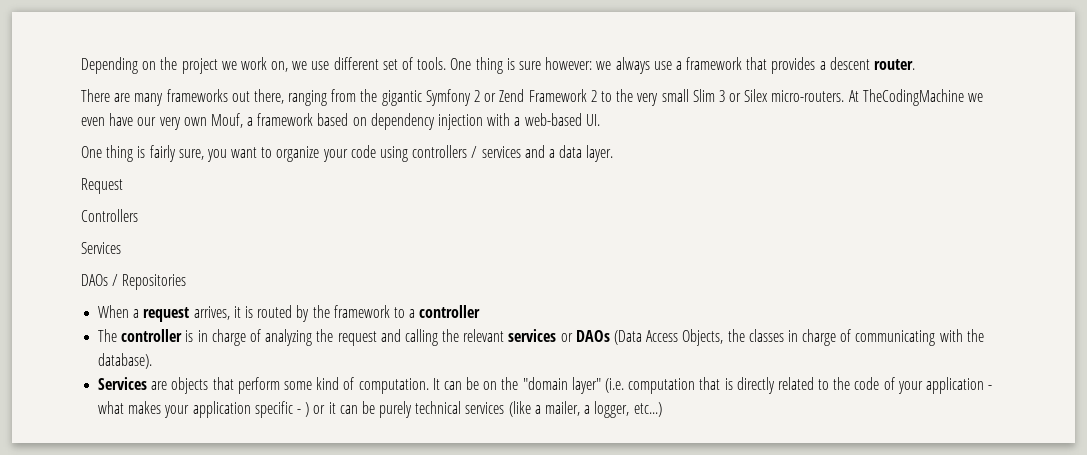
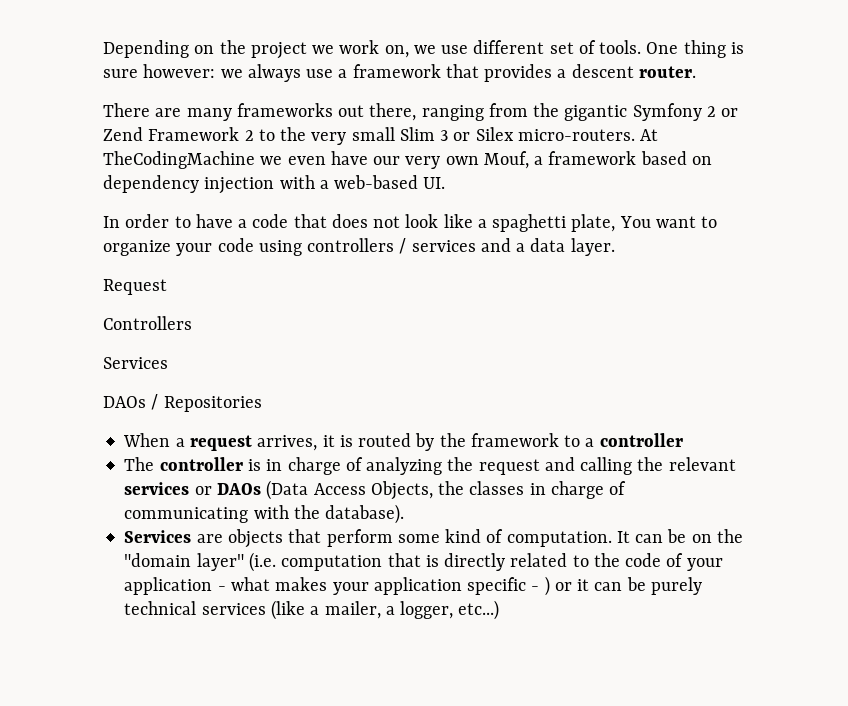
- One thing is fairly sure, you want to organize your code using controllers / services and a data layer.
+ In order to have a code that does not look like a spaghetti plate, You want to organize your code using controllers / services and a data layer.

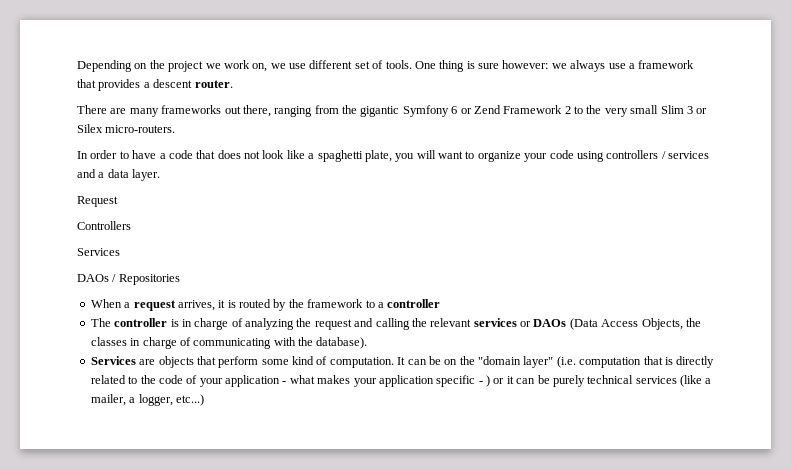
- There are many frameworks out there, ranging from the gigantic Symfony 2 or Zend Framework 2 to the very small Slim 3 or Silex micro-routers. At TheCodingMachine we even have our very own Mouf, a framework based on dependency injection with a web-based UI.
+ There are many frameworks out there, ranging from the gigantic Symfony 6 or Zend Framework 2 to the very small Slim 3 or Silex micro-routers.
- In order to have a code that does not look like a spaghetti plate, You want to organize your code using controllers / services and a data layer.
+ In order to have a code that does not look like a spaghetti plate, you will want to organize your code using controllers / services and a data layer.

